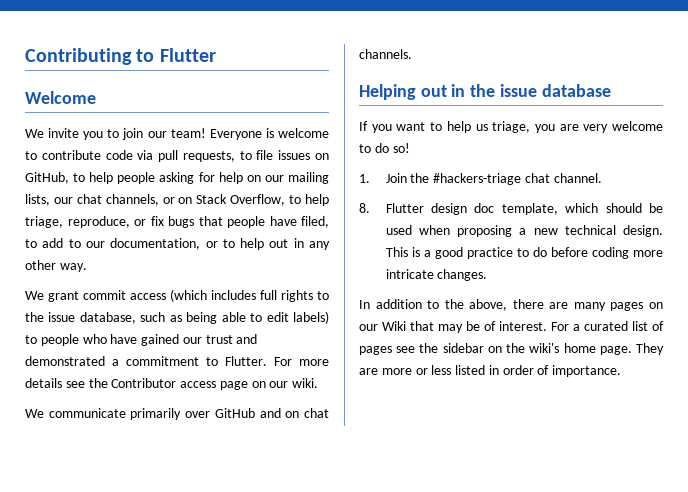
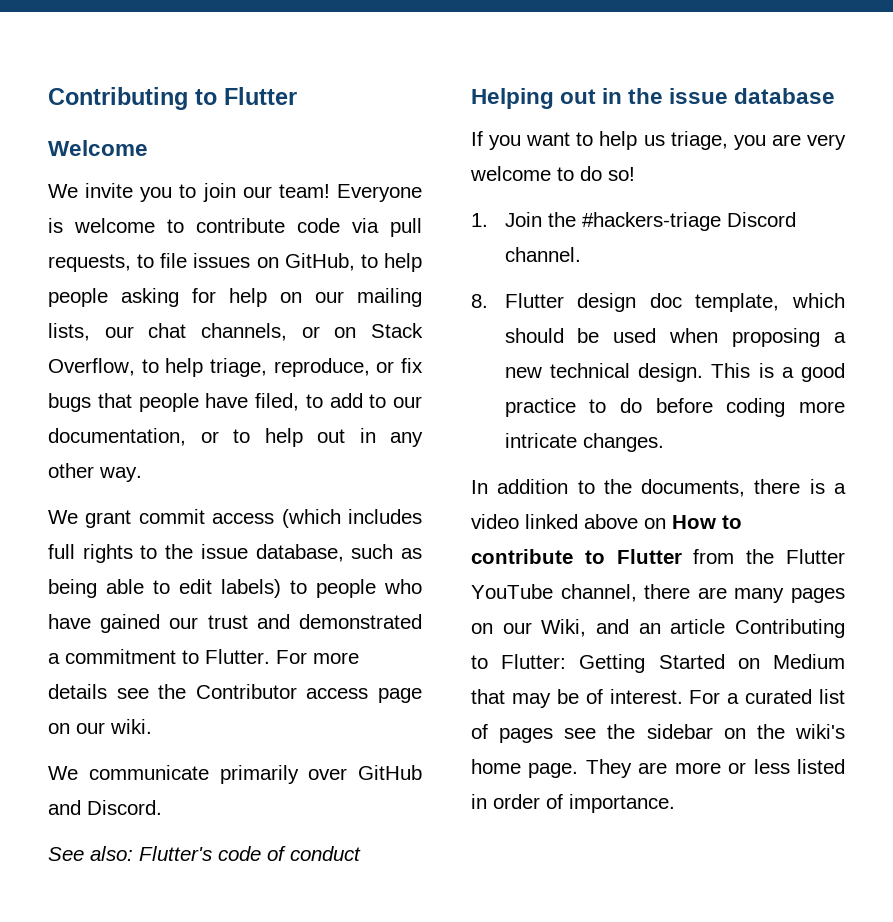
- We communicate primarily over GitHub and on chat channels.
+ We communicate primarily over GitHub and Discord.
+ See also: Flutter's code of conduct
- 1. Join the #hackers-triage chat channel.
+ 1. Join the #hackers-triage Discord channel.
- In addition to the above, there are many pages on our Wiki that may be of interest.
+ In addition to the documents, there is a video linked above on How to contribute to Flutter from the Flutter YouTube channel, there are many pages on our Wiki, and an article Contributing to Flutter: Getting Started on Medium that may be of interest.

